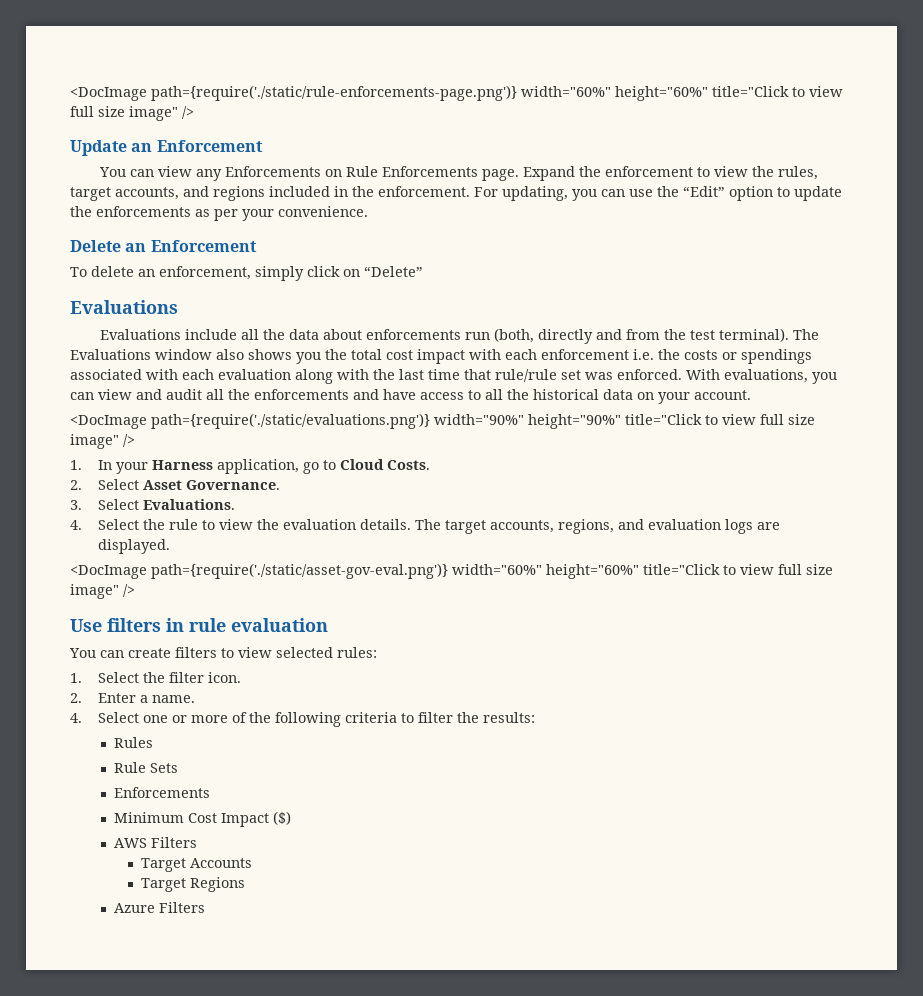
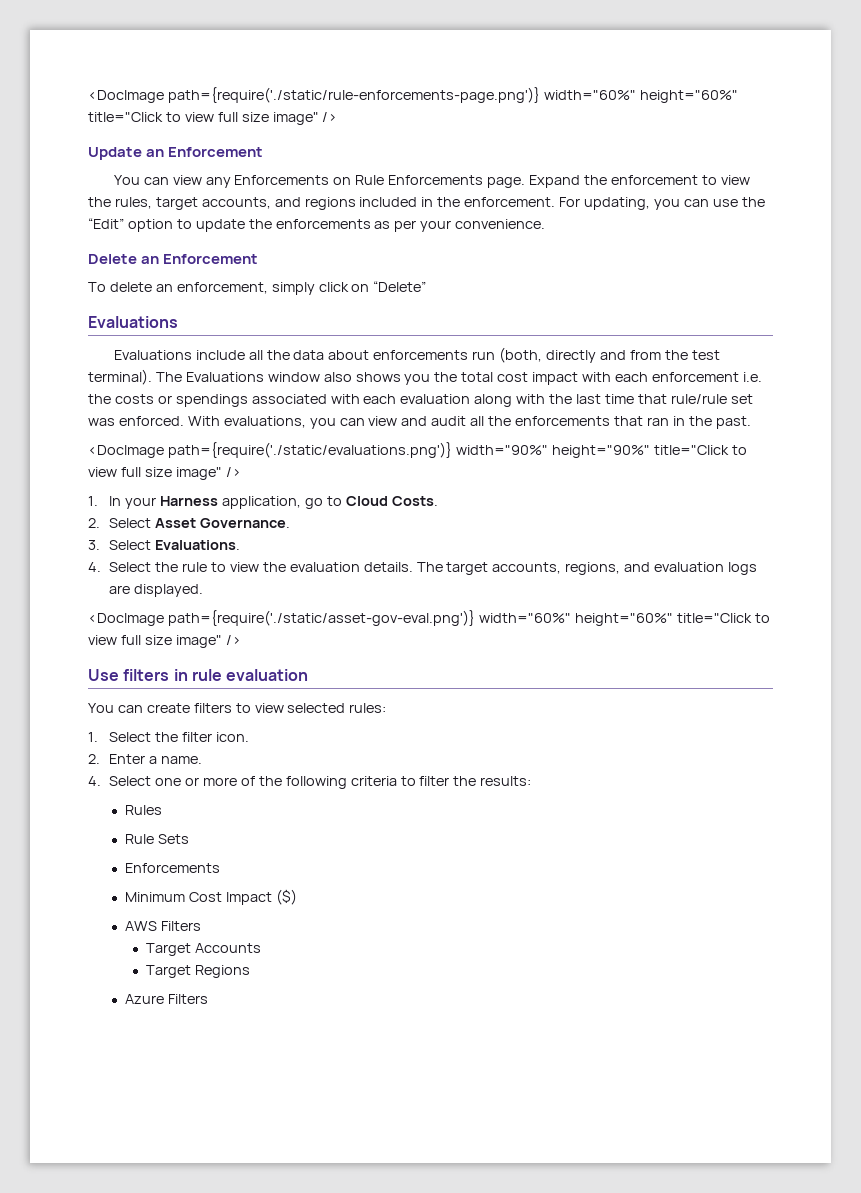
- With evaluations, you can view and audit all the enforcements and have access to all the historical data on your account.
+ With evaluations, you can view and audit all the enforcements that ran in the past.

